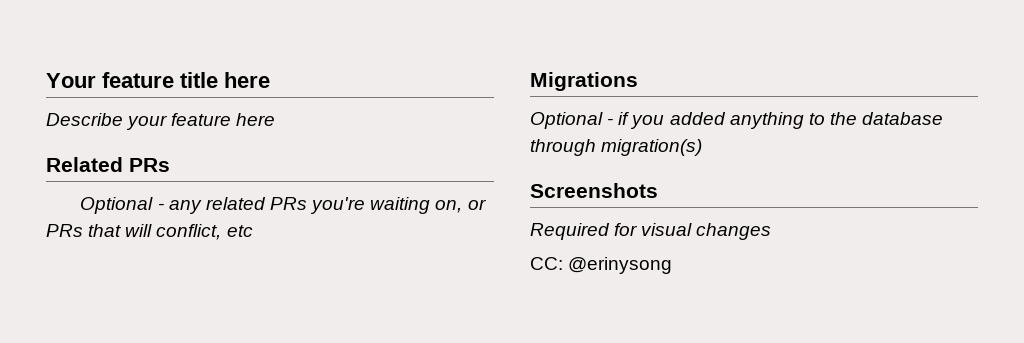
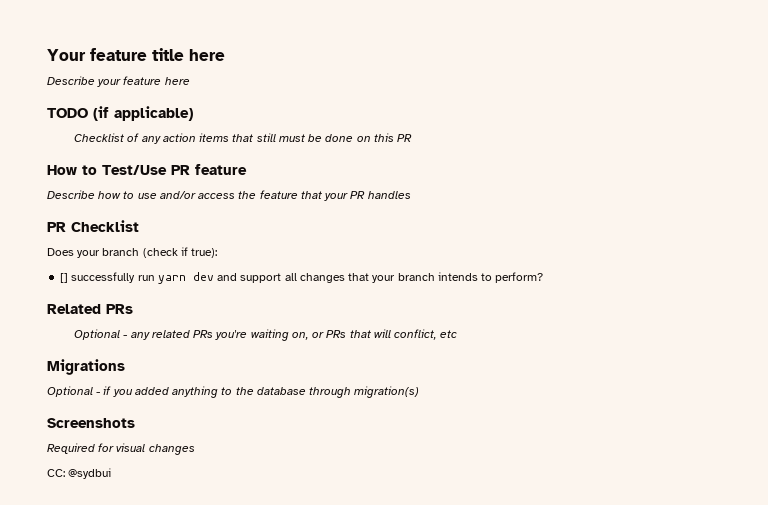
+ TODO (if applicable)
+ Checklist of any action items that still must be done on this PR
+ How to Test/Use PR feature
+ Describe how to use and/or access the feature that your PR handles
+ PR Checklist
+ Does your branch (check if true):
+ [] successfully run yarn dev and support all changes that your branch intends to perform?
- CC: @erinysong
+ CC: @sydbui

